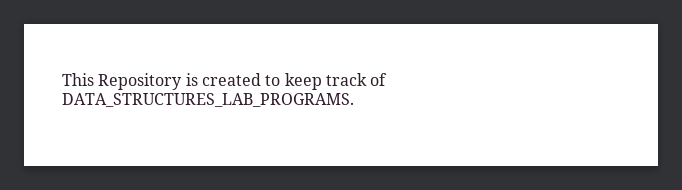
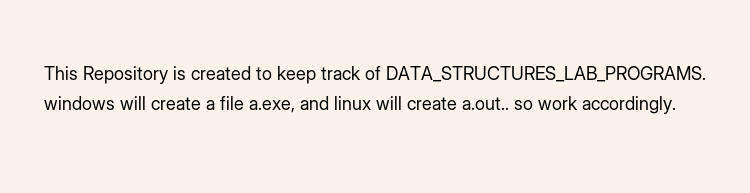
- This Repository is created to keep track of DATA_STRUCTURES_LAB_PROGRAMS.
+ This Repository is created to keep track of DATA_STRUCTURES_LAB_PROGRAMS. windows will create a file a.exe, and linux will create a.out.. so work accordingly.

